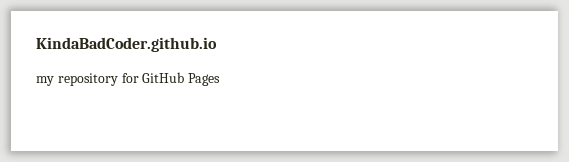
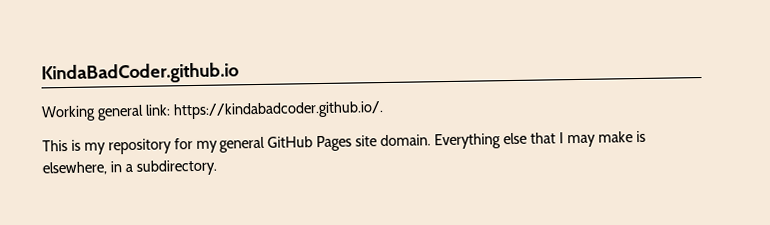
- my repository for GitHub Pages
+ Working general link: https://kindabadcoder.github.io/.
+ This is my repository for my general GitHub Pages site domain. Everything else that I may make is elsewhere, in a subdirectory.

